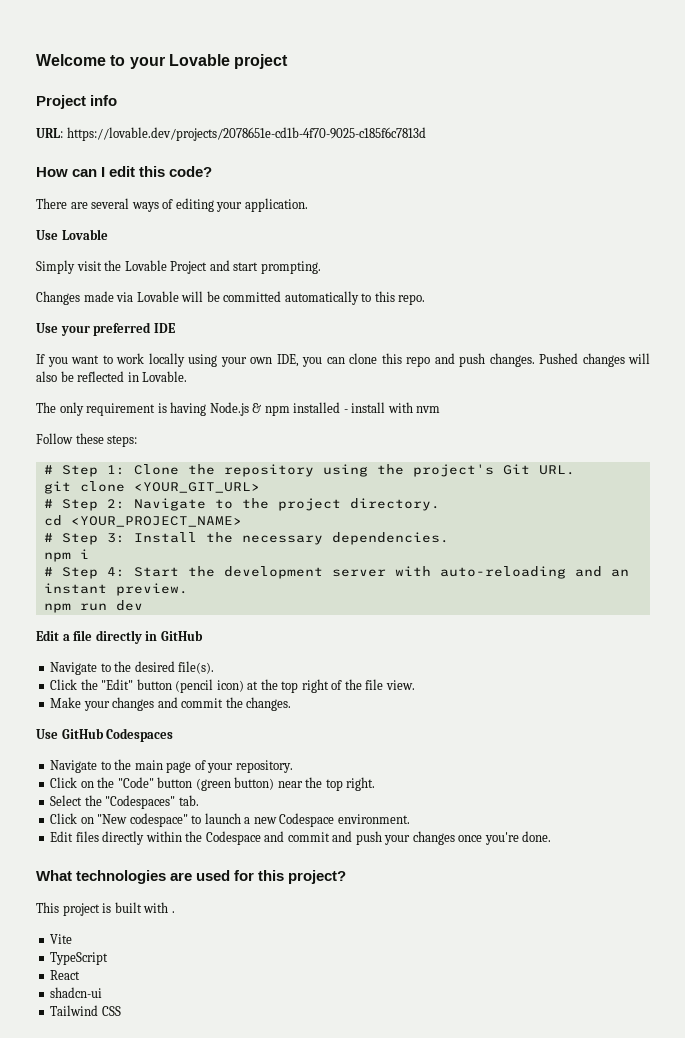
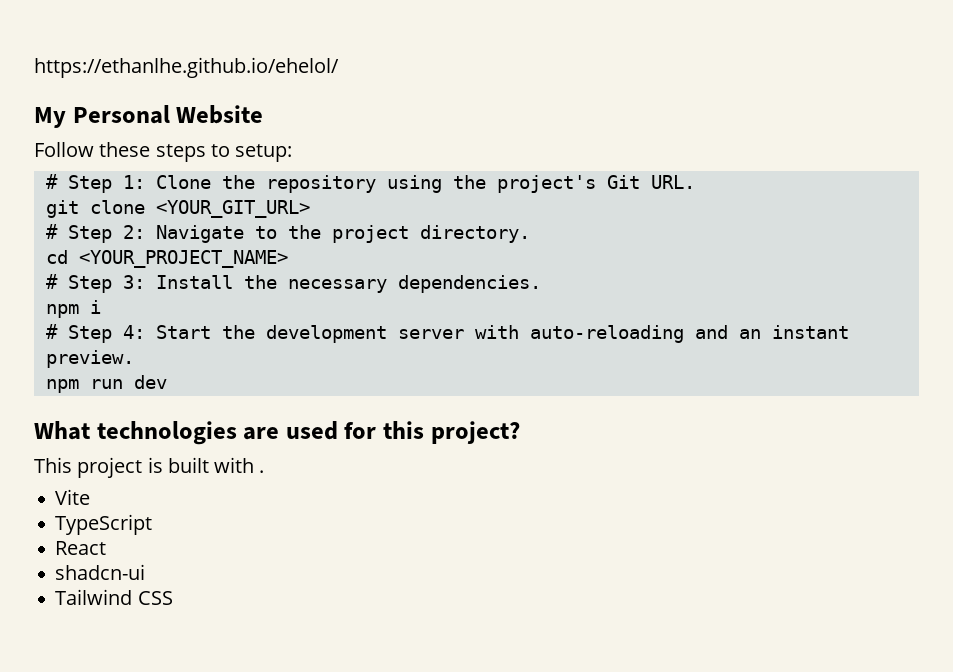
- Welcome to your Lovable project
- Project info
- URL: https://lovable.dev/projects/2078651e-cd1b-4f70-9025-c185f6c7813d
- How can I edit this code?
- There are several ways of editing your application.
- Use Lovable
- Simply visit the Lovable Project and start prompting.
- Changes made via Lovable will be committed automatically to this repo.
- Use your preferred IDE
- If you want to work locally using your own IDE, you can clone this repo and push changes. Pushed changes will also be reflected in Lovable.
- The only requirement is having Node.js & npm installed - install with nvm
+ https://ethanlhe.github.io/ehelol/
+ My Personal Website
- Follow these steps:
+ Follow these steps to setup:
- Edit a file directly in GitHub
- Navigate to the desired file(s).
- Click the "Edit" button (pencil icon) at the top right of the file view.
- Make your changes and commit the changes.
- Use GitHub Codespaces
- Navigate to the main page of your repository.
- Click on the "Code" button (green button) near the top right.
- Select the "Codespaces" tab.
- Click on "New codespace" to launch a new Codespace environment.
- Edit files directly within the Codespace and commit and push your changes once you're done.

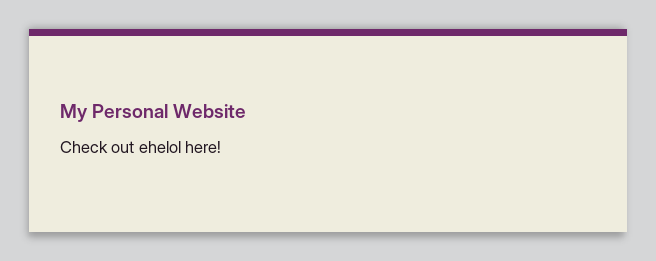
- https://ethanlhe.github.io/ehelol/
- Follow these steps to setup:
- # Step 1: Clone the repository using the project's Git URL.
- git clone <YOUR_GIT_URL>
- # Step 2: Navigate to the project directory.
- cd <YOUR_PROJECT_NAME>
- # Step 3: Install the necessary dependencies.
- npm i
- # Step 4: Start the development server with auto-reloading and an instant preview.
- npm run dev
- What technologies are used for this project?
- This project is built with .
- Vite
- TypeScript
- React
- shadcn-ui
- Tailwind CSS
+ Check out ehelol here!

